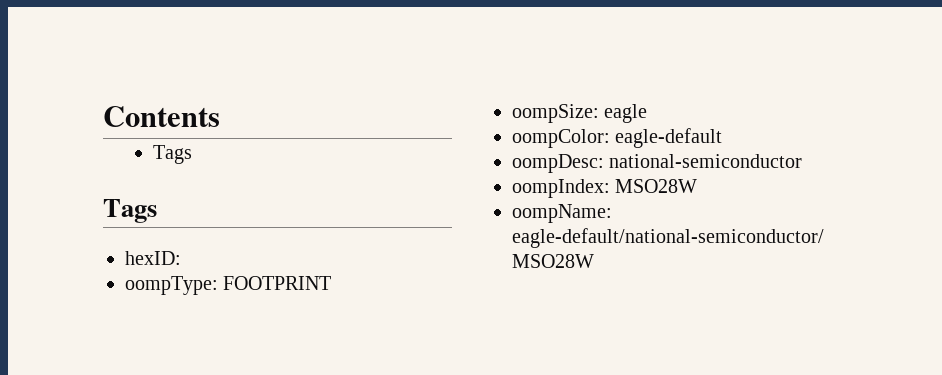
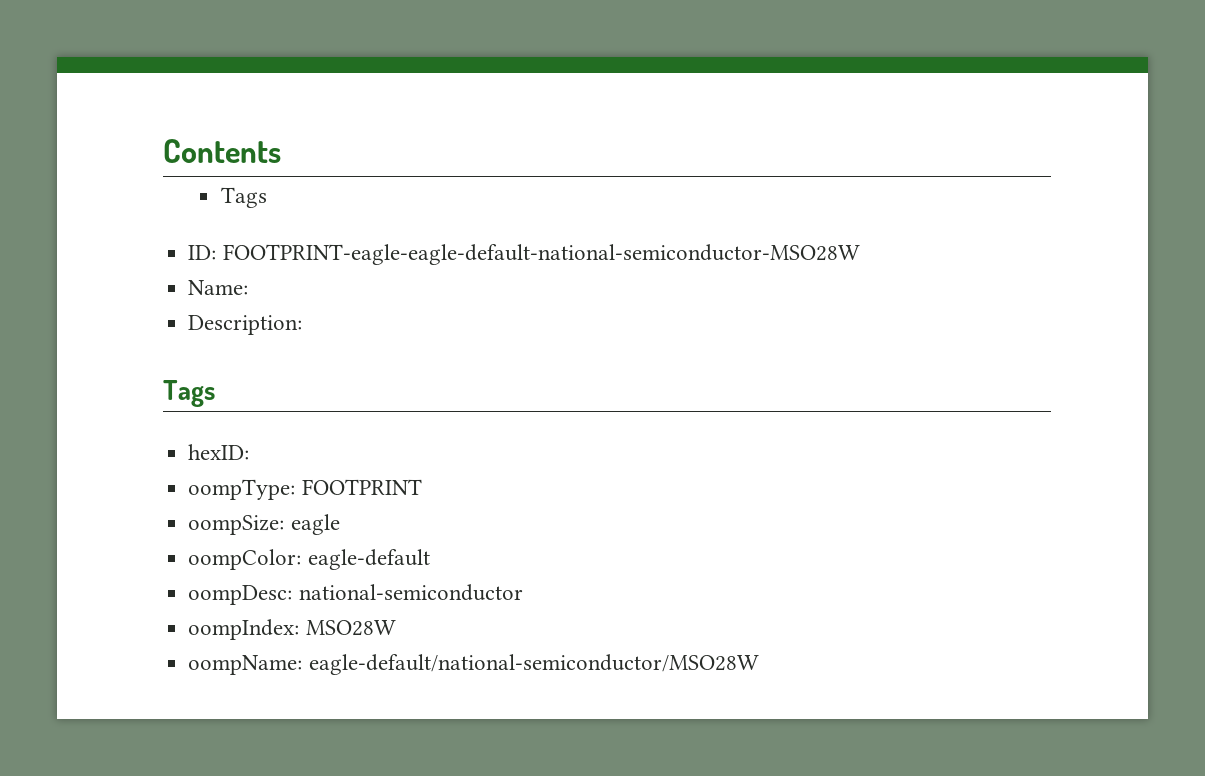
+ ID: FOOTPRINT-eagle-eagle-default-national-semiconductor-MSO28W
+ Name:
+ Description:

